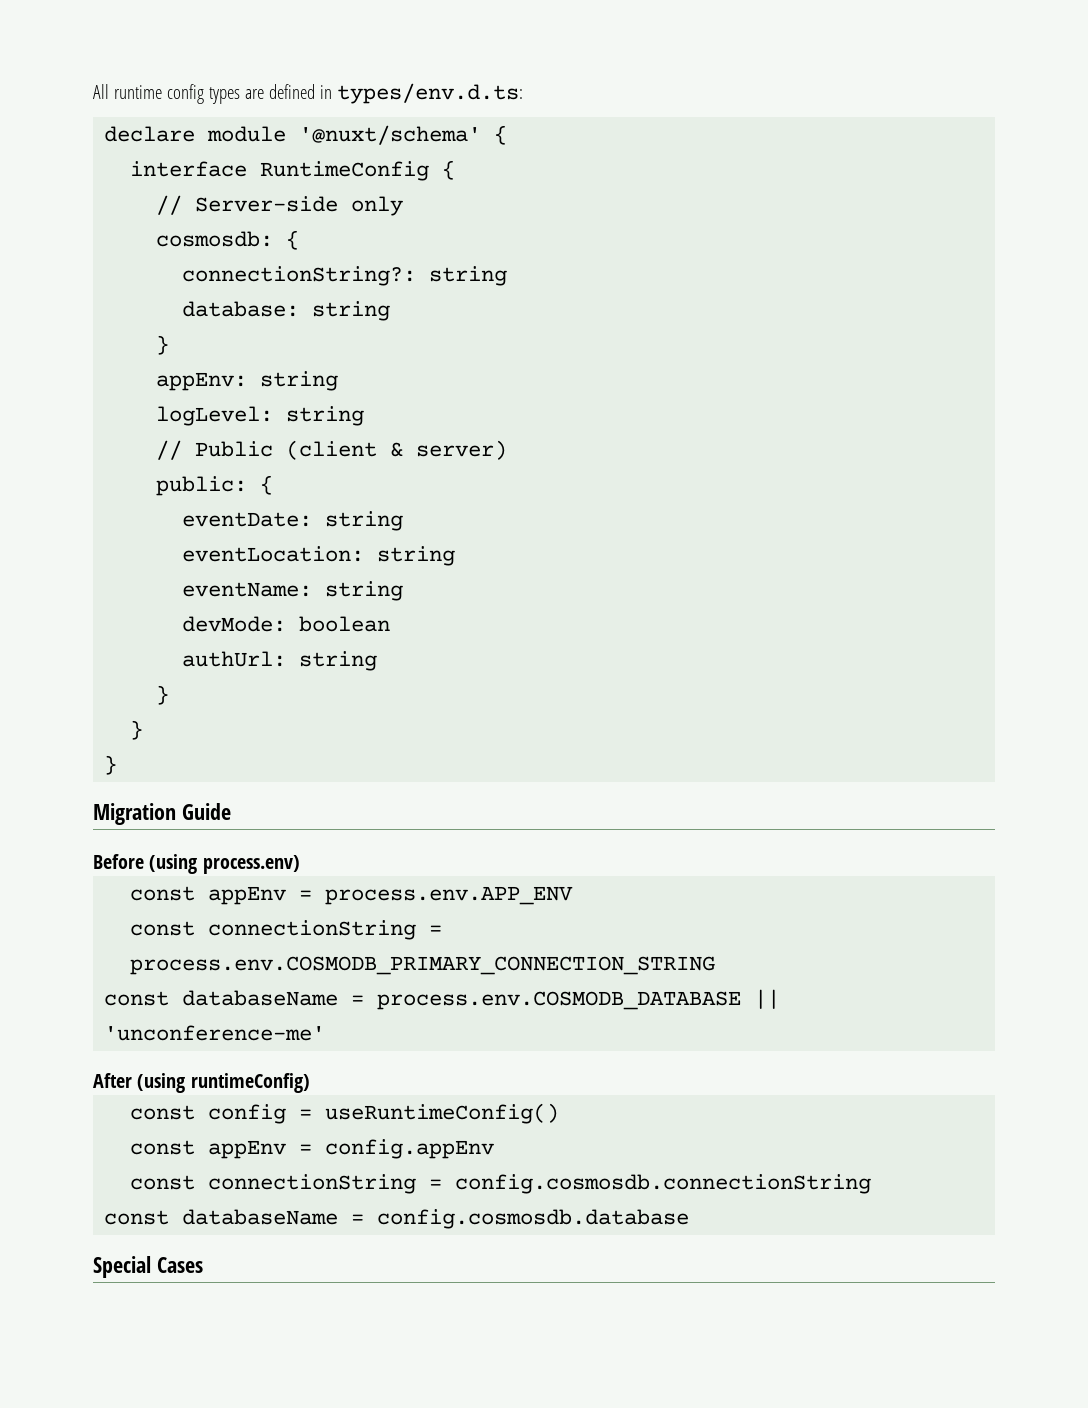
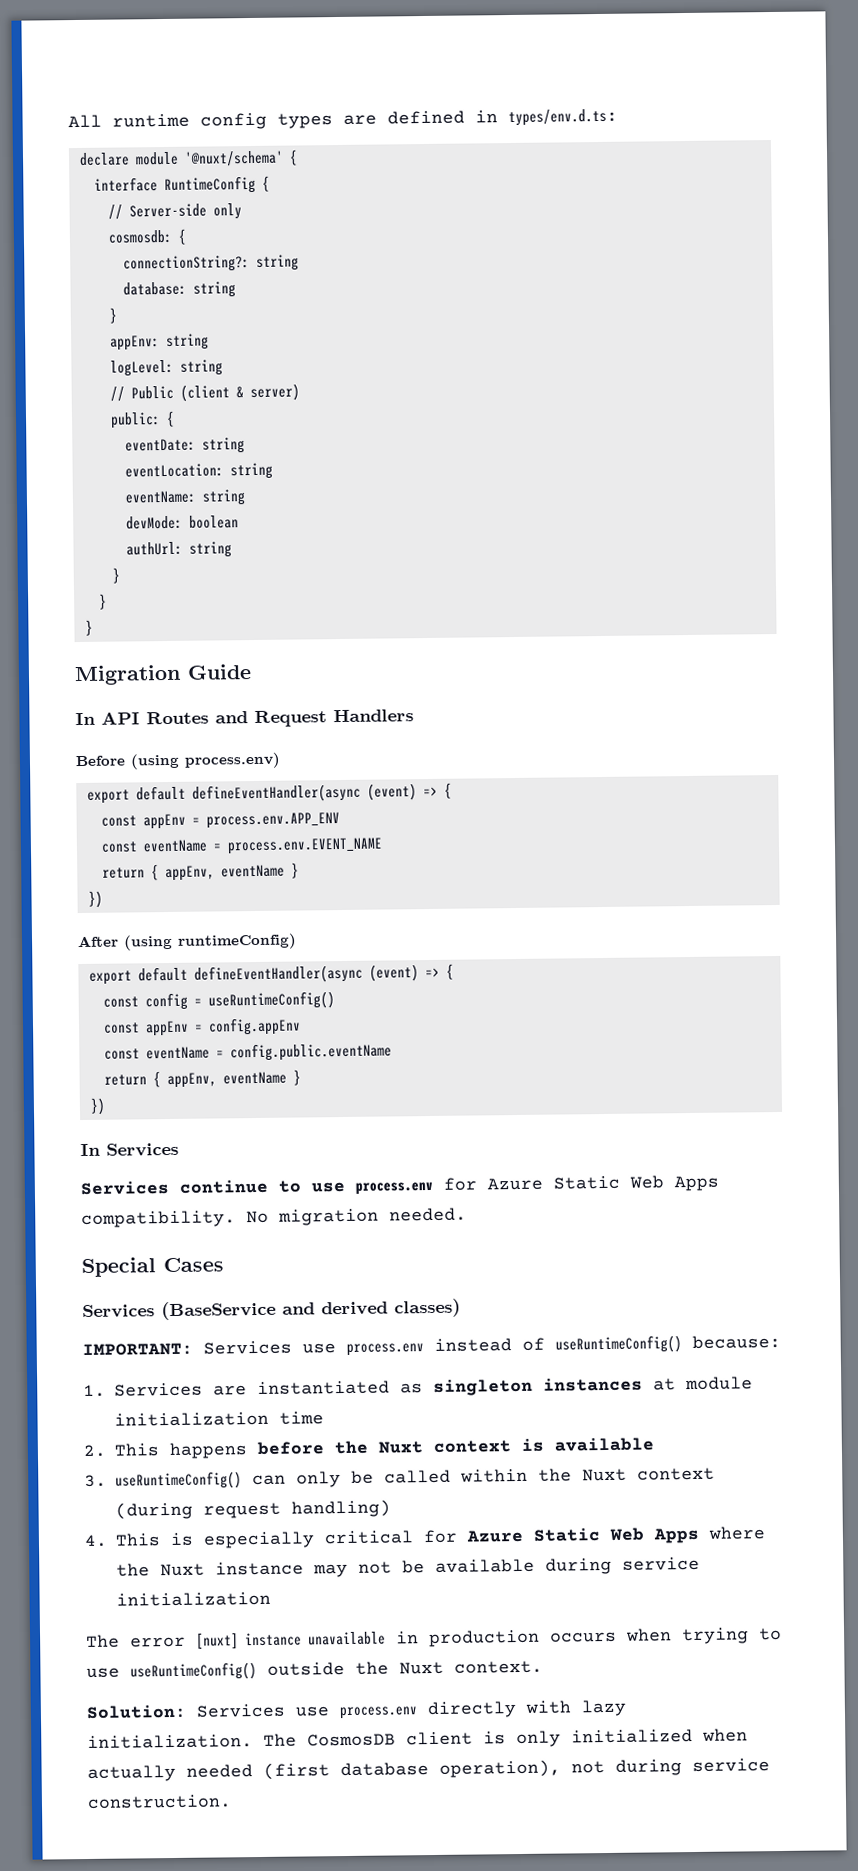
+ In API Routes and Request Handlers
  Before (using process.env)
+ export default defineEventHandler(async (event) => {
- const connectionString = process.env.COSMODB_PRIMARY_CONNECTION_STRING
- const databaseName = process.env.COSMODB_DATABASE || 'unconference-me'
+ const eventName = process.env.EVENT_NAME
+ return { appEnv, eventName }
+ })
  After (using runtimeConfig)
+ export default defineEventHandler(async (event) => {
- const connectionString = config.cosmosdb.connectionString
- const databaseName = config.cosmosdb.database
+ const eventName = config.public.eventName
+ return { appEnv, eventName }
+ })
+ In Services
+ Services continue to use process.env for Azure Static Web Apps compatibility. No migration needed.
  Special Cases
+ Services (BaseService and derived classes)
+ IMPORTANT: Services use process.env instead of useRuntimeConfig() because:
+ 1. Services are instantiated as singleton instances at module initialization time
+ 2. This happens before the Nuxt context is available
+ 3. useRuntimeConfig() can only be called within the Nuxt context (during request handling)
+ 4. This is especially critical for Azure Static Web Apps where the Nuxt instance may not be available during service initialization
+ The error [nuxt] instance unavailable in production occurs when trying to use useRuntimeConfig() outside the Nuxt context.
+ Solution: Services use process.env directly with lazy initialization. The CosmosDB client is only initialized when actually needed (first database operation), not during service construction.

